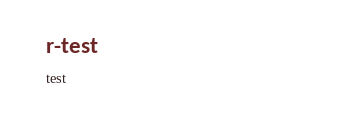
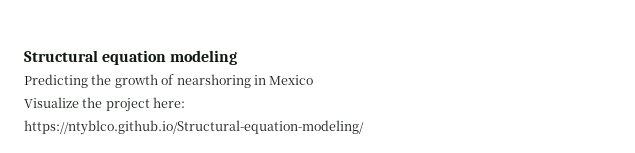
- r-test
- test
+ Structural equation modeling
+ Predicting the growth of nearshoring in Mexico
+ Visualize the project here:
+ https://ntyblco.github.io/Structural-equation-modeling/

